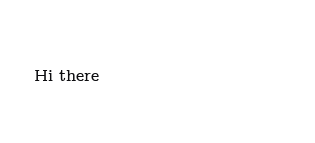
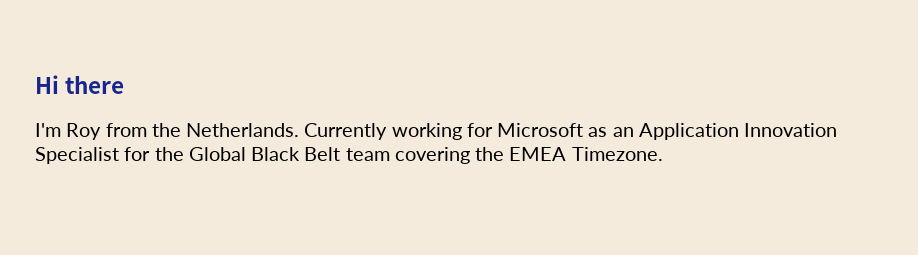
+ I'm Roy from the Netherlands. Currently working for Microsoft as an Application Innovation Specialist for the Global Black Belt team covering the EMEA Timezone.

